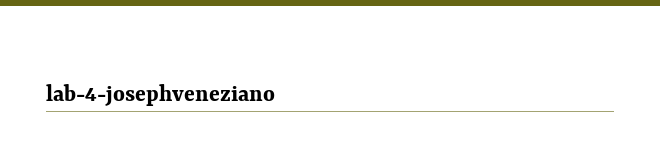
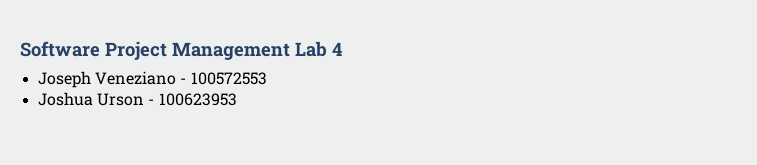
- lab-4-josephveneziano
+ Software Project Management Lab 4
+ Joseph Veneziano - 100572553
+ Joshua Urson - 100623953

